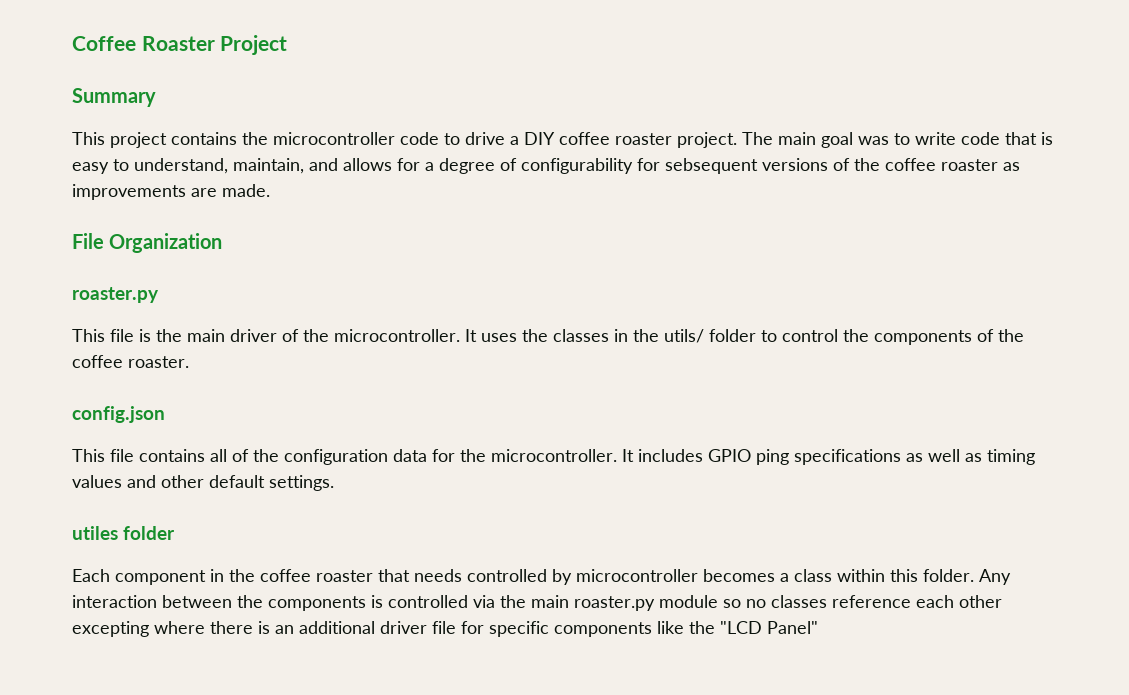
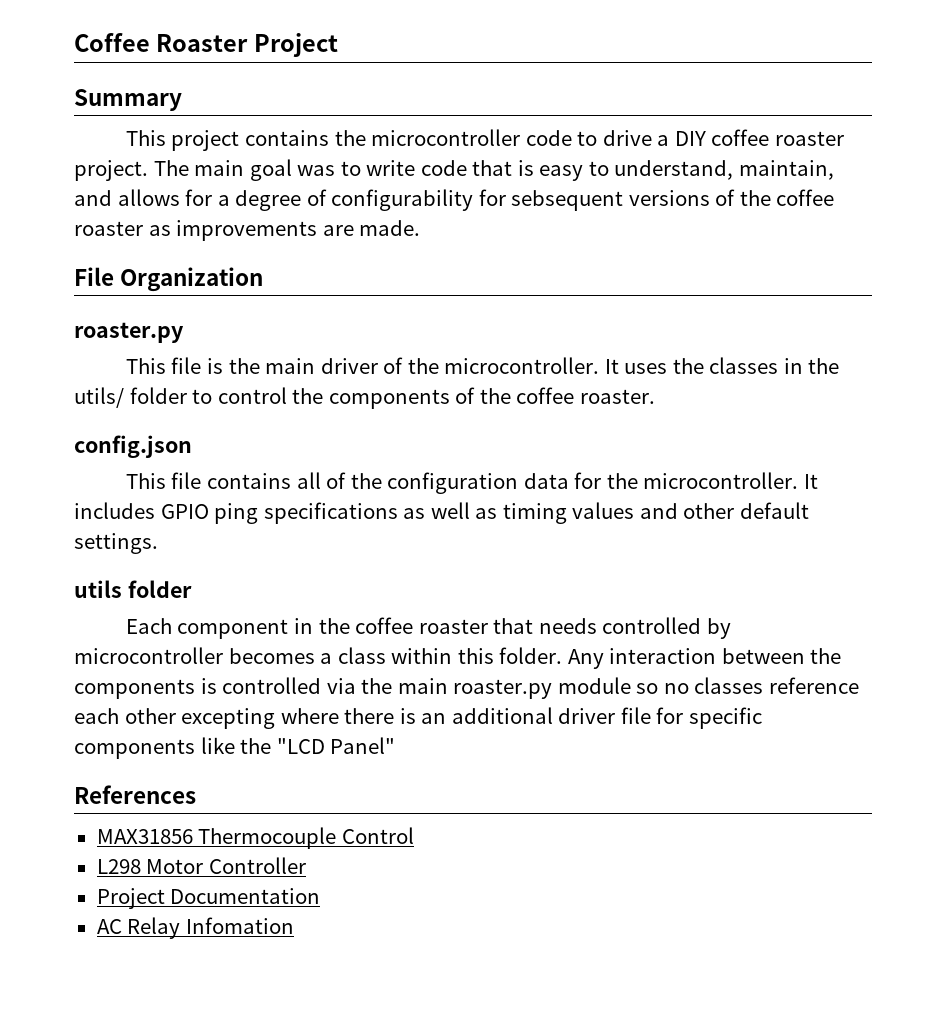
- utiles folder
+ utils folder
+ References
+ MAX31856 Thermocouple Control
+ L298 Motor Controller
+ Project Documentation
+ AC Relay Infomation

